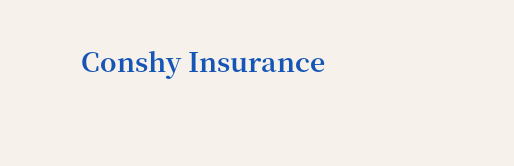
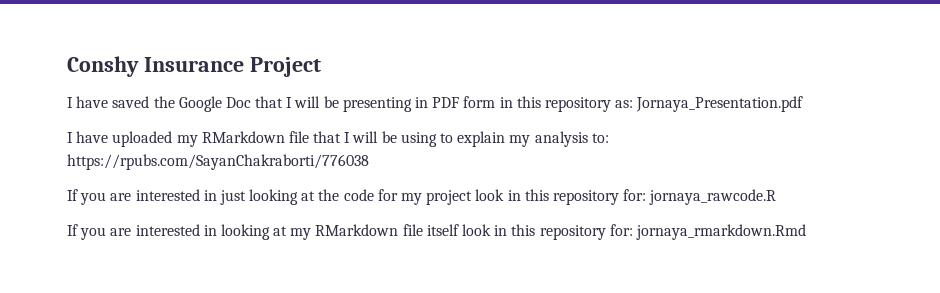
- Conshy Insurance
+ Conshy Insurance Project
+ I have saved the Google Doc that I will be presenting in PDF form in this repository as: Jornaya_Presentation.pdf
+ I have uploaded my RMarkdown file that I will be using to explain my analysis to: https://rpubs.com/SayanChakraborti/776038
+ If you are interested in just looking at the code for my project look in this repository for: jornaya_rawcode.R
+ If you are interested in looking at my RMarkdown file itself look in this repository for: jornaya_rmarkdown.Rmd

